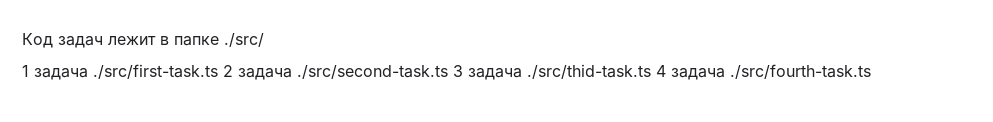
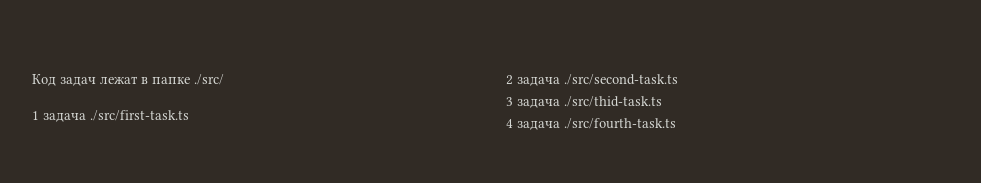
- Код задач лежит в папке ./src/
+ Код задач лежат в папке ./src/
- 1 задача ./src/first-task.ts 2 задача ./src/second-task.ts 3 задача ./src/thid-task.ts 4 задача ./src/fourth-task.ts
+ 1 задача ./src/first-task.ts
+ 2 задача ./src/second-task.ts
+ 3 задача ./src/thid-task.ts
+ 4 задача ./src/fourth-task.ts

